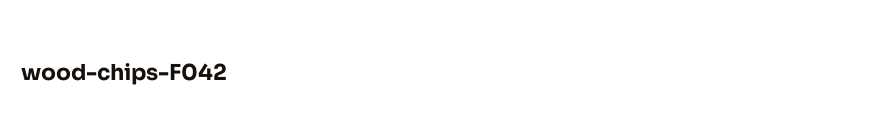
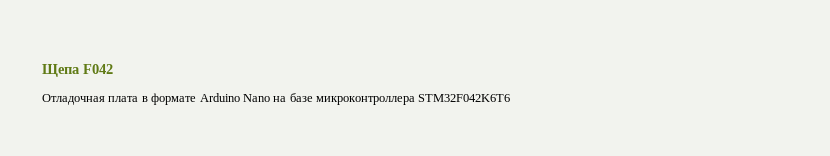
- wood-chips-F042
+ Щепа F042
+ Отладочная плата в формате Arduino Nano на базе микроконтроллера STM32F042K6T6

